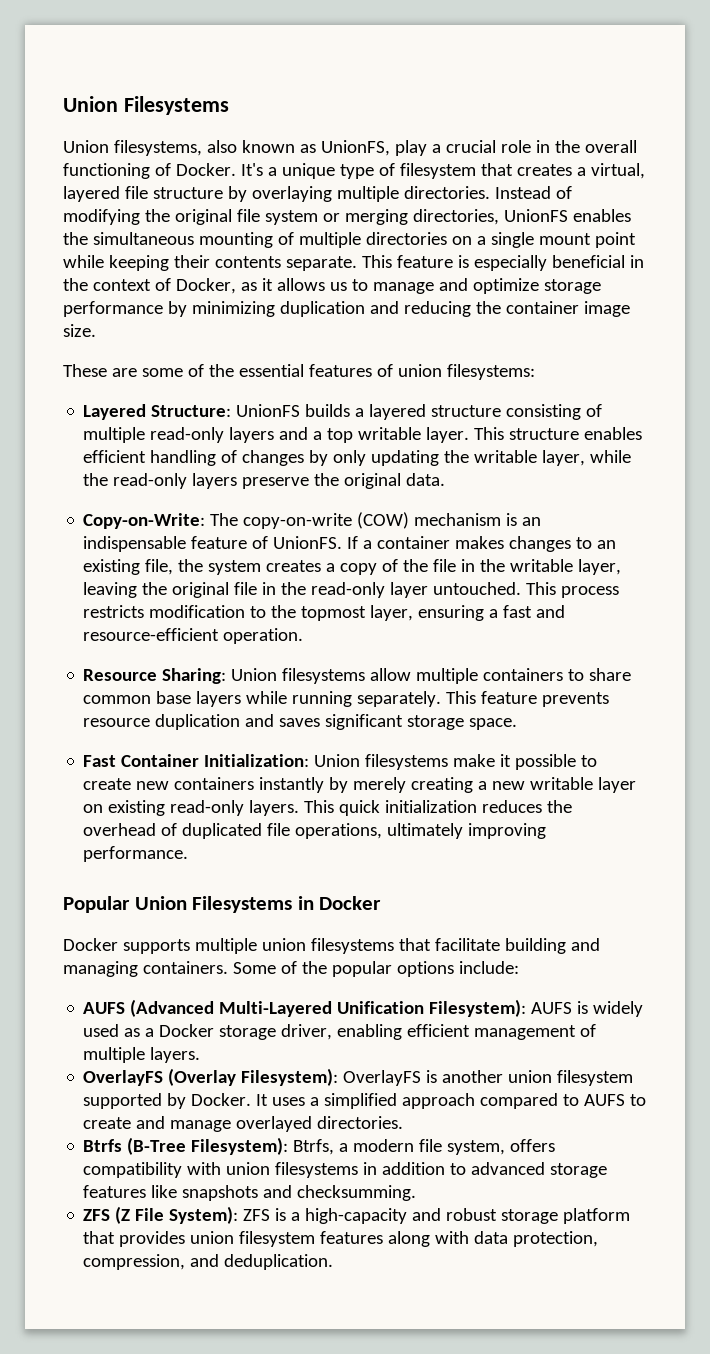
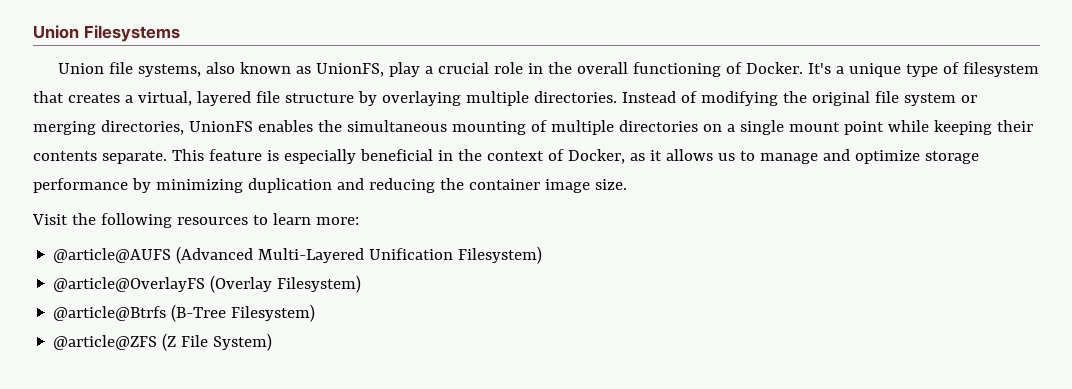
- Union filesystems, also known as UnionFS, play a crucial role in the overall functioning of Docker.
+ Union file systems, also known as UnionFS, play a crucial role in the overall functioning of Docker.
- These are some of the essential features of union filesystems:
- Layered Structure: UnionFS builds a layered structure consisting of multiple read-only layers and a top writable layer. This structure enables efficient handling of changes by only updating the writable layer, while the read-only layers preserve the original data.
- Copy-on-Write: The copy-on-write (COW) mechanism is an indispensable feature of UnionFS. If a container makes changes to an existing file, the system creates a copy of the file in the writable layer, leaving the original file in the read-only layer untouched. This process restricts modification to the topmost layer, ensuring a fast and resource-efficient operation.
- Resource Sharing: Union filesystems allow multiple containers to share common base layers while running separately. This feature prevents resource duplication and saves significant storage space.
- Fast Container Initialization: Union filesystems make it possible to create new containers instantly by merely creating a new writable layer on existing read-only layers. This quick initialization reduces the overhead of duplicated file operations, ultimately improving performance.
- Popular Union Filesystems in Docker
- Docker supports multiple union filesystems that facilitate building and managing containers. Some of the popular options include:
- AUFS (Advanced Multi-Layered Unification Filesystem): AUFS is widely used as a Docker storage driver, enabling efficient management of multiple layers.
- OverlayFS (Overlay Filesystem): OverlayFS is another union filesystem supported by Docker. It uses a simplified approach compared to AUFS to create and manage overlayed directories.
- Btrfs (B-Tree Filesystem): Btrfs, a modern file system, offers compatibility with union filesystems in addition to advanced storage features like snapshots and checksumming.
- ZFS (Z File System): ZFS is a high-capacity and robust storage platform that provides union filesystem features along with data protection, compression, and deduplication.
+ Visit the following resources to learn more:
+ @article@AUFS (Advanced Multi-Layered Unification Filesystem)
+ @article@OverlayFS (Overlay Filesystem)
+ @article@Btrfs (B-Tree Filesystem)
+ @article@ZFS (Z File System)

